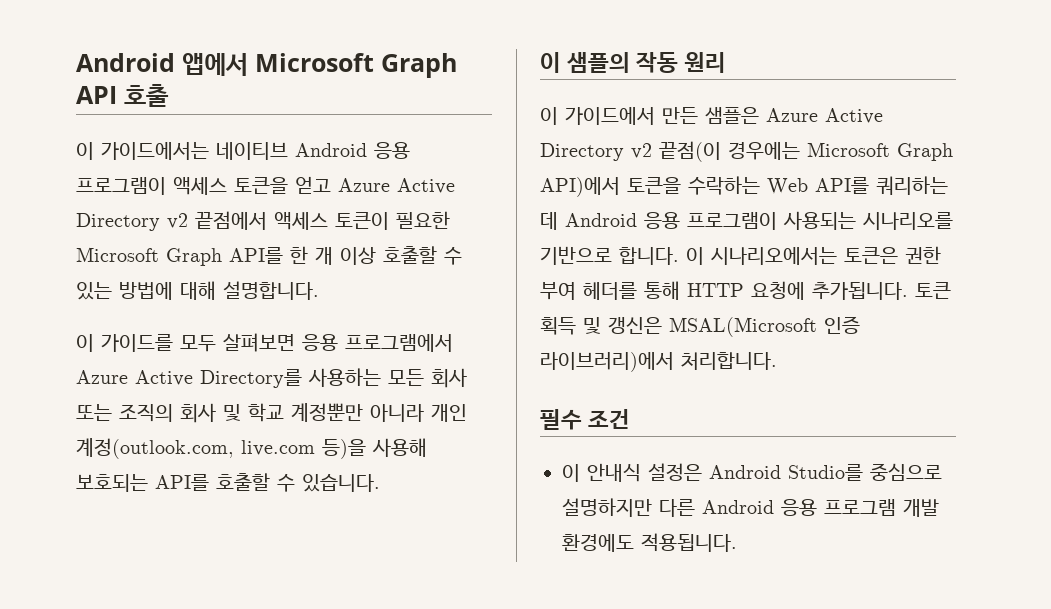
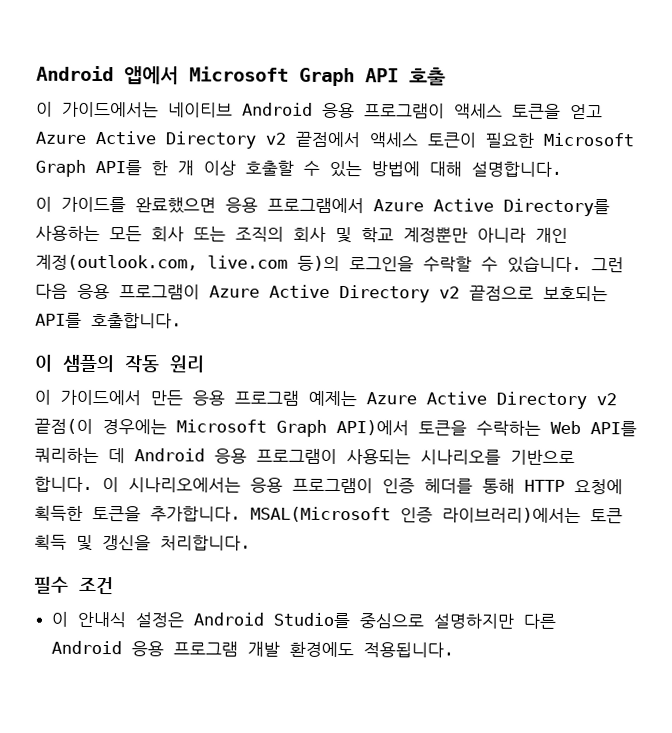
- 이 가이드를 모두 살펴보면 응용 프로그램에서 Azure Active Directory를 사용하는 모든 회사 또는 조직의 회사 및 학교 계정뿐만 아니라 개인 계정(outlook.com, live.com 등)을 사용해 보호되는 API를 호출할 수 있습니다.
+ 이 가이드를 완료했으면 응용 프로그램에서 Azure Active Directory를 사용하는 모든 회사 또는 조직의 회사 및 학교 계정뿐만 아니라 개인 계정(outlook.com, live.com 등)의 로그인을 수락할 수 있습니다. 그런 다음 응용 프로그램이 Azure Active Directory v2 끝점으로 보호되는 API를 호출합니다.
- 이 가이드에서 만든 샘플은 Azure Active Directory v2 끝점(이 경우에는 Microsoft Graph API)에서 토큰을 수락하는 Web API를 쿼리하는 데 Android 응용 프로그램이 사용되는 시나리오를 기반으로 합니다.
+ 이 가이드에서 만든 응용 프로그램 예제는 Azure Active Directory v2 끝점(이 경우에는 Microsoft Graph API)에서 토큰을 수락하는 Web API를 쿼리하는 데 Android 응용 프로그램이 사용되는 시나리오를 기반으로 합니다.
- 이 시나리오에서는 토큰은 권한 부여 헤더를 통해 HTTP 요청에 추가됩니다. 토큰 획득 및 갱신은 MSAL(Microsoft 인증 라이브러리)에서 처리합니다.
+ 이 시나리오에서는 응용 프로그램이 인증 헤더를 통해 HTTP 요청에 획득한 토큰을 추가합니다. MSAL(Microsoft 인증 라이브러리)에서는 토큰 획득 및 갱신을 처리합니다.

